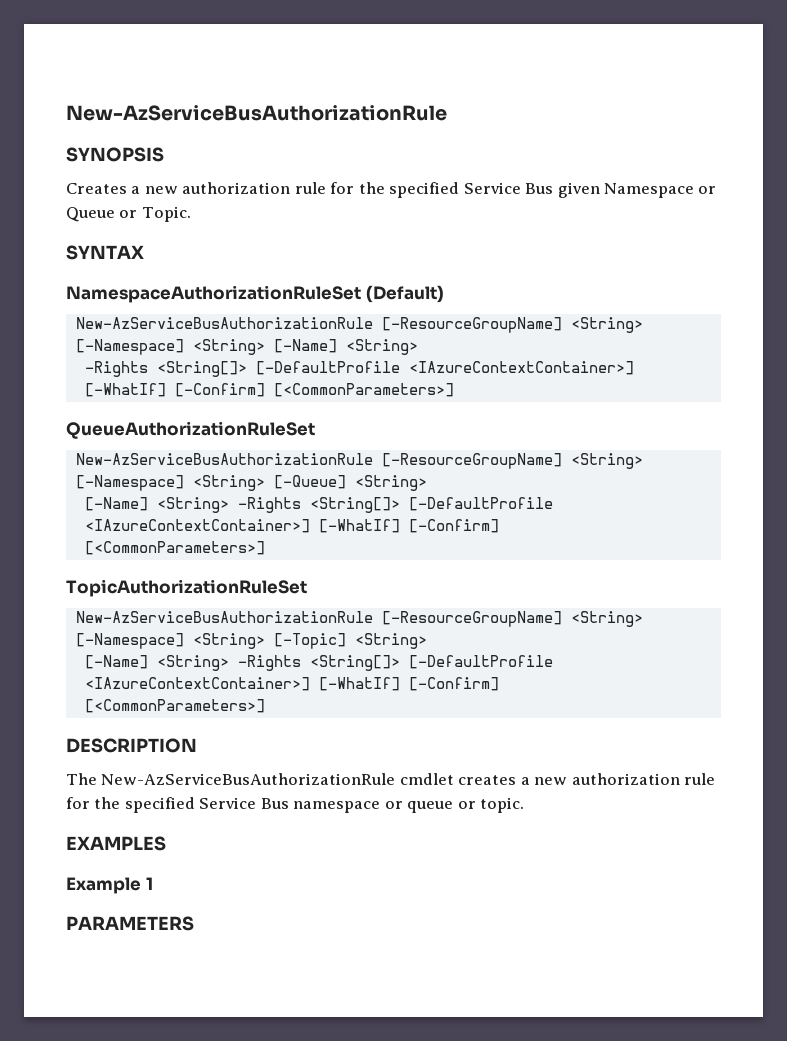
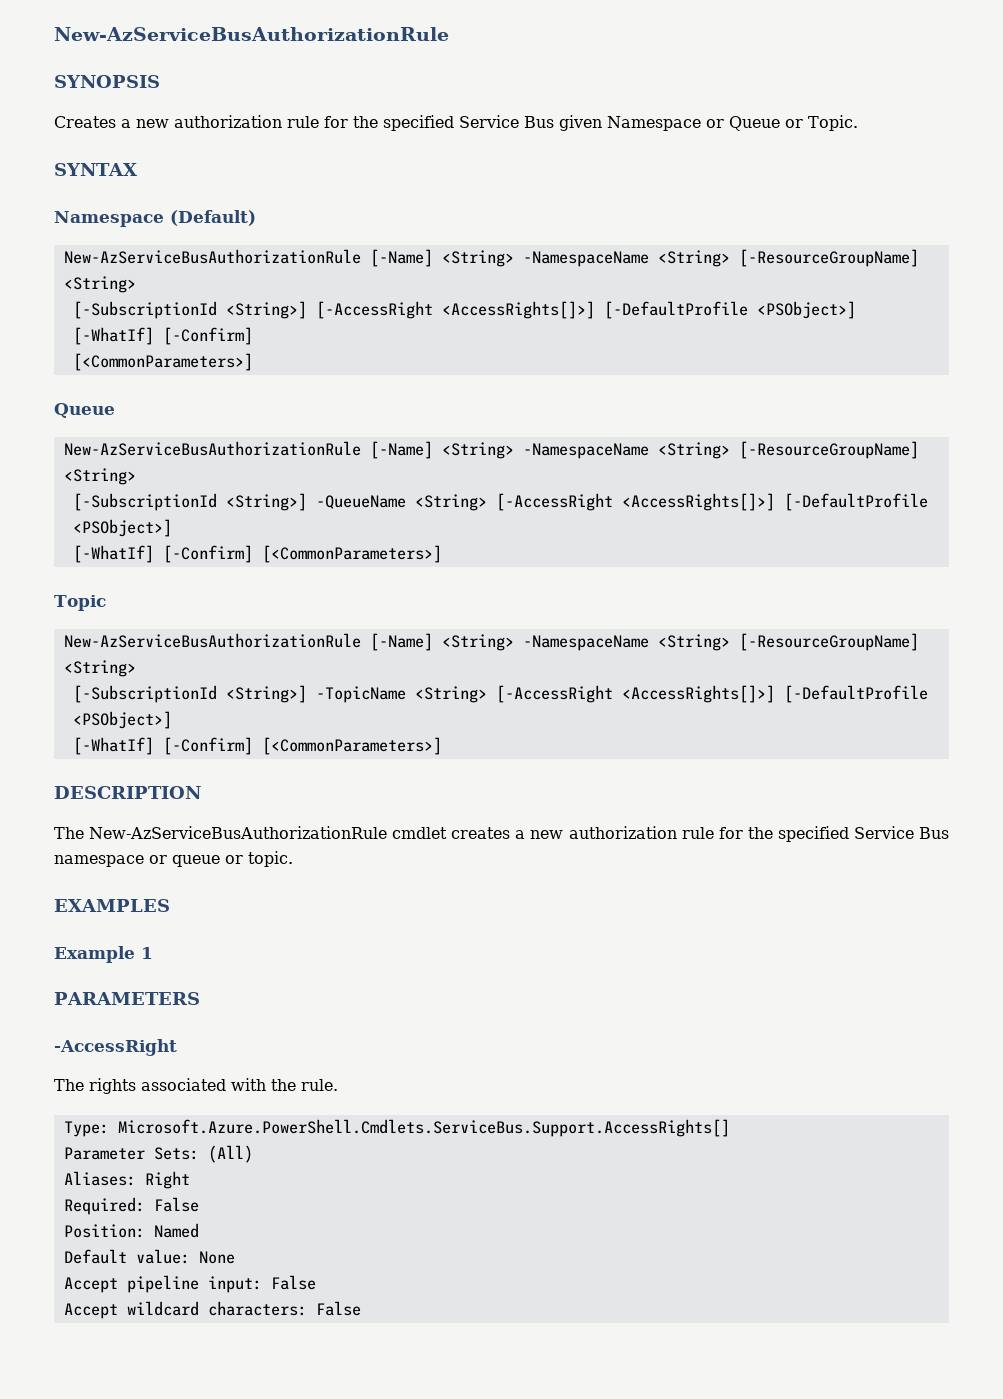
- NamespaceAuthorizationRuleSet (Default)
- New-AzServiceBusAuthorizationRule [-ResourceGroupName] <String> [-Namespace] <String> [-Name] <String>
- -Rights <String[]> [-DefaultProfile <IAzureContextContainer>] [-WhatIf] [-Confirm] [<CommonParameters>]
- QueueAuthorizationRuleSet
- New-AzServiceBusAuthorizationRule [-ResourceGroupName] <String> [-Namespace] <String> [-Queue] <String>
- [-Name] <String> -Rights <String[]> [-DefaultProfile <IAzureContextContainer>] [-WhatIf] [-Confirm]
+ Namespace (Default)
+ New-AzServiceBusAuthorizationRule [-Name] <String> -NamespaceName <String> [-ResourceGroupName] <String>
+ [-SubscriptionId <String>] [-AccessRight <AccessRights[]>] [-DefaultProfile <PSObject>] [-WhatIf] [-Confirm]
  [<CommonParameters>]
- TopicAuthorizationRuleSet
- New-AzServiceBusAuthorizationRule [-ResourceGroupName] <String> [-Namespace] <String> [-Topic] <String>
- [-Name] <String> -Rights <String[]> [-DefaultProfile <IAzureContextContainer>] [-WhatIf] [-Confirm]
- [<CommonParameters>]
+ Queue
+ New-AzServiceBusAuthorizationRule [-Name] <String> -NamespaceName <String> [-ResourceGroupName] <String>
+ [-SubscriptionId <String>] -QueueName <String> [-AccessRight <AccessRights[]>] [-DefaultProfile <PSObject>]
+ [-WhatIf] [-Confirm] [<CommonParameters>]
+ Topic
+ New-AzServiceBusAuthorizationRule [-Name] <String> -NamespaceName <String> [-ResourceGroupName] <String>
+ [-SubscriptionId <String>] -TopicName <String> [-AccessRight <AccessRights[]>] [-DefaultProfile <PSObject>]
+ [-WhatIf] [-Confirm] [<CommonParameters>]
+ -AccessRight
+ The rights associated with the rule.
+ Type: Microsoft.Azure.PowerShell.Cmdlets.ServiceBus.Support.AccessRights[]
+ Parameter Sets: (All)
+ Aliases: Right
+ Required: False
+ Position: Named
+ Default value: None
+ Accept pipeline input: False
+ Accept wildcard characters: False

